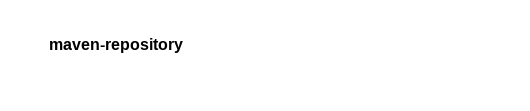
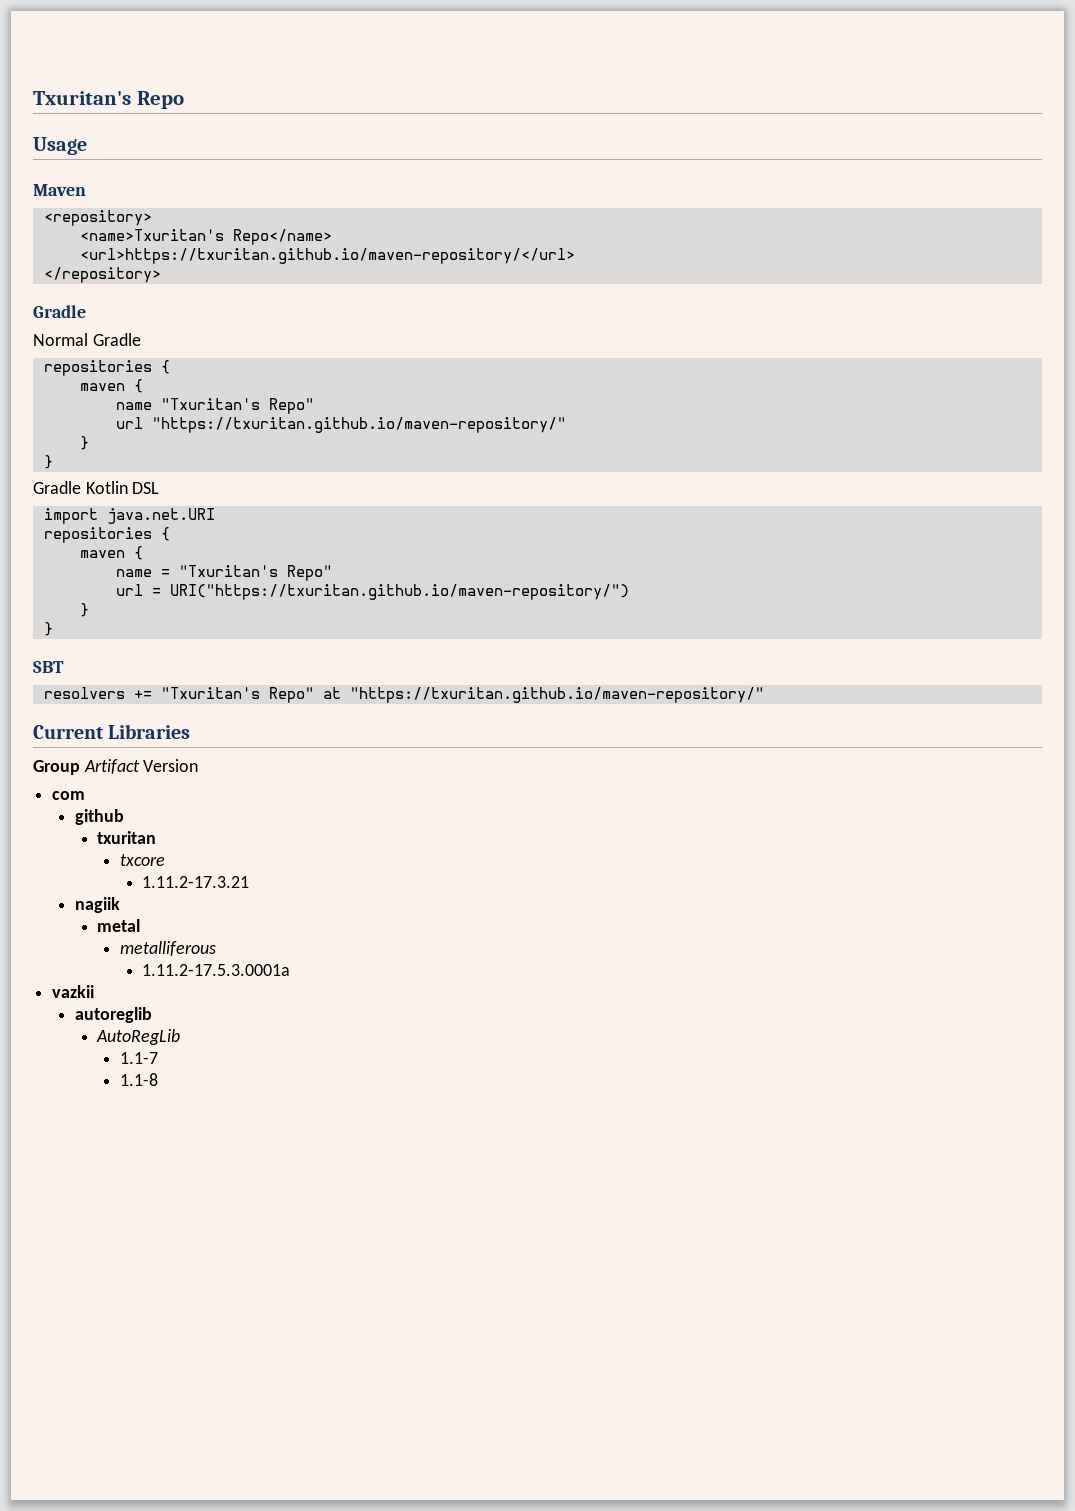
- maven-repository
+ Txuritan's Repo
+ Usage
+ Maven
+ <repository>
+ <name>Txuritan's Repo</name>
+ <url>https://txuritan.github.io/maven-repository/</url>
+ </repository>
+ Gradle
+ Normal Gradle
+ repositories {
+ maven {
+ name "Txuritan's Repo"
+ url "https://txuritan.github.io/maven-repository/"
+ }
+ }
+ Gradle Kotlin DSL
+ import java.net.URI
+ repositories {
+ maven {
+ name = "Txuritan's Repo"
+ url = URI("https://txuritan.github.io/maven-repository/")
+ }
+ }
+ SBT
+ resolvers += "Txuritan's Repo" at "https://txuritan.github.io/maven-repository/"
+ Current Libraries
+ Group Artifact Version
+ com
+ github
+ txuritan
+ txcore
+ 1.11.2-17.3.21
+ nagiik
+ metal
+ metalliferous
+ 1.11.2-17.5.3.0001a
+ vazkii
+ autoreglib
+ AutoRegLib
+ 1.1-7
+ 1.1-8

